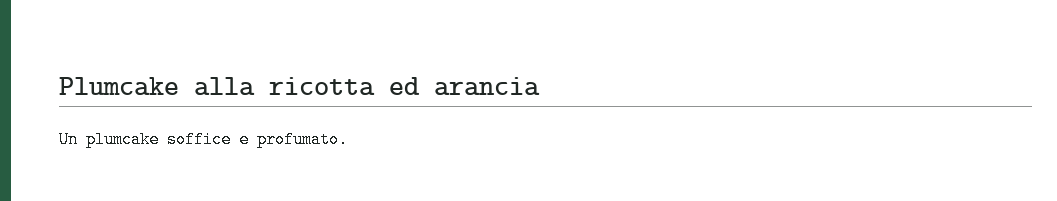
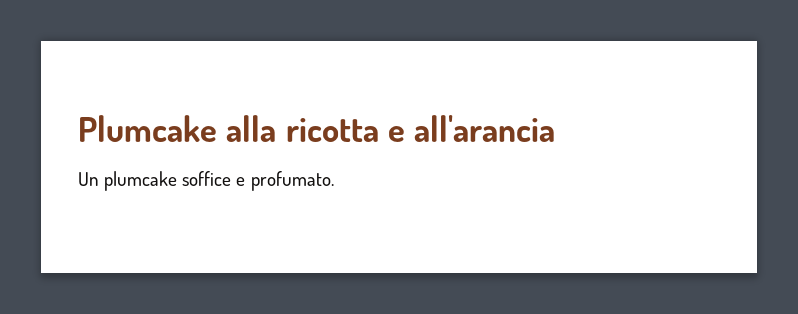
- Plumcake alla ricotta ed arancia
+ Plumcake alla ricotta e all'arancia

